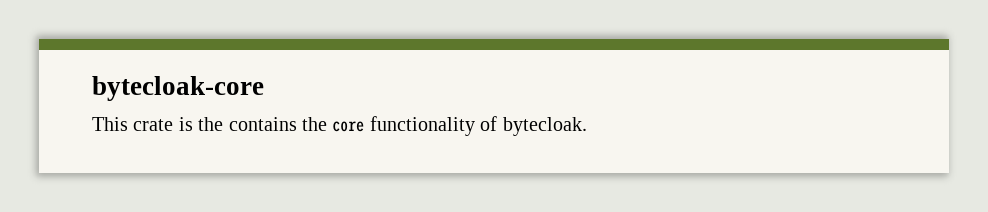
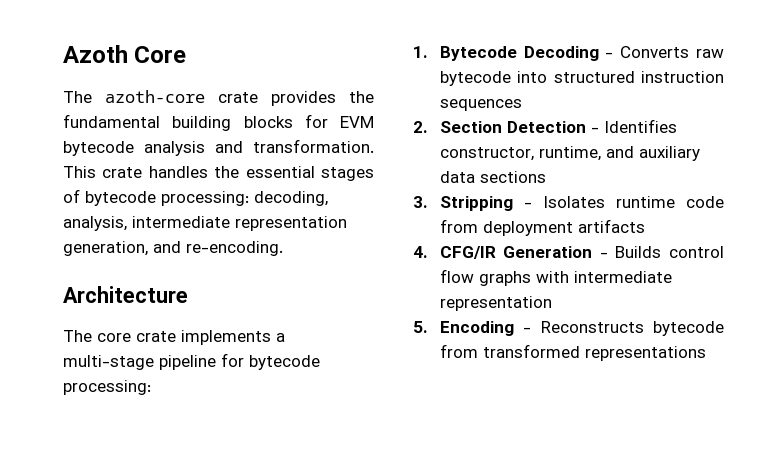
- bytecloak-core
- This crate is the contains the core functionality of bytecloak.
+ Azoth Core
+ The azoth-core crate provides the fundamental building blocks for EVM bytecode analysis and transformation. This crate handles the essential stages of bytecode processing: decoding, analysis, intermediate representation generation, and re-encoding.
+ Architecture
+ The core crate implements a multi-stage pipeline for bytecode processing:
+ 1. Bytecode Decoding - Converts raw bytecode into structured instruction sequences
+ 2. Section Detection - Identifies constructor, runtime, and auxiliary data sections
+ 3. Stripping - Isolates runtime code from deployment artifacts
+ 4. CFG/IR Generation - Builds control flow graphs with intermediate representation
+ 5. Encoding - Reconstructs bytecode from transformed representations

